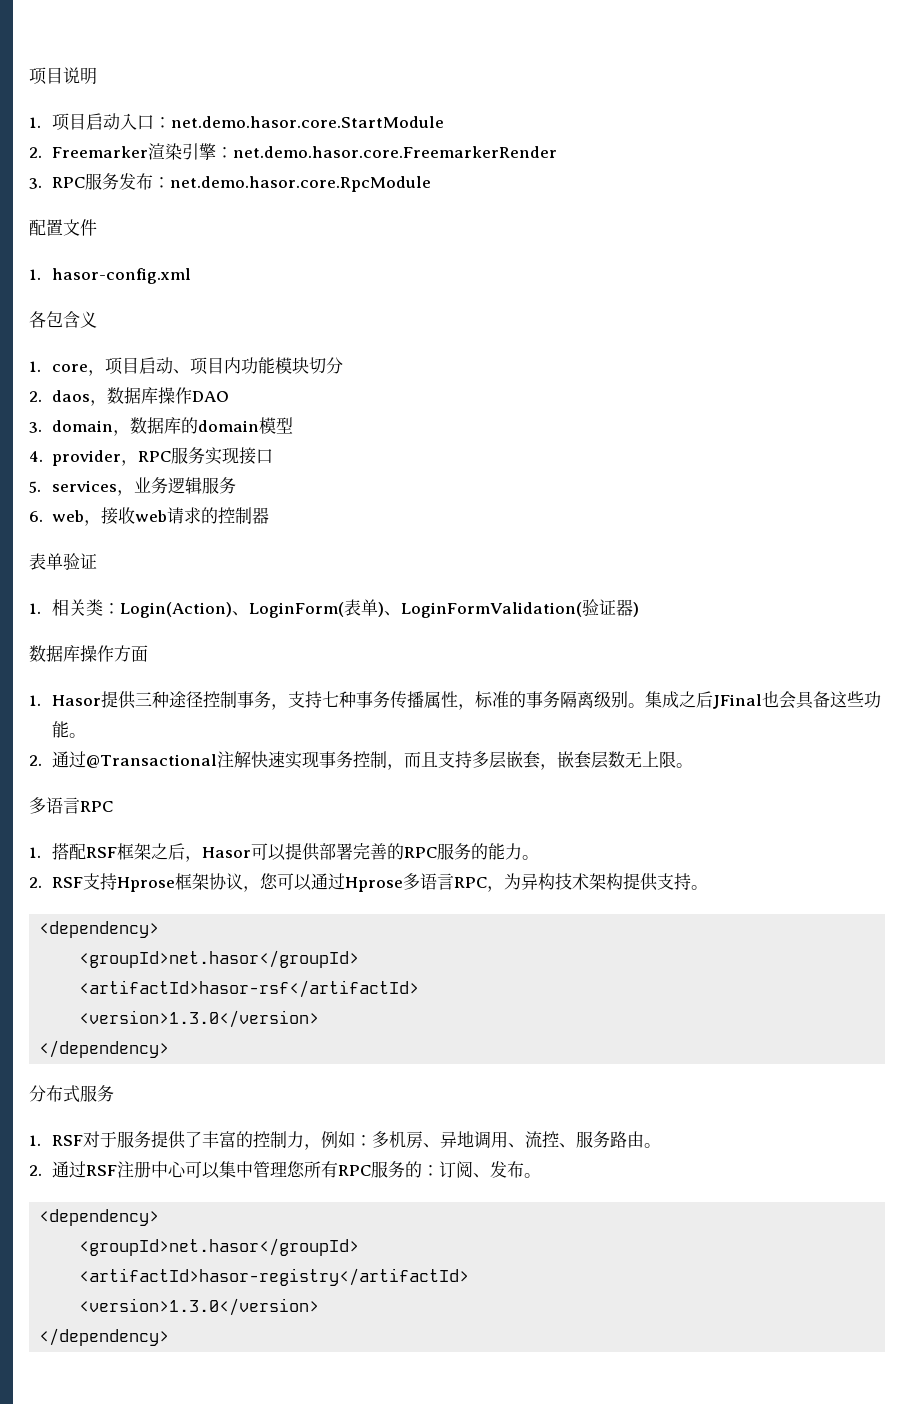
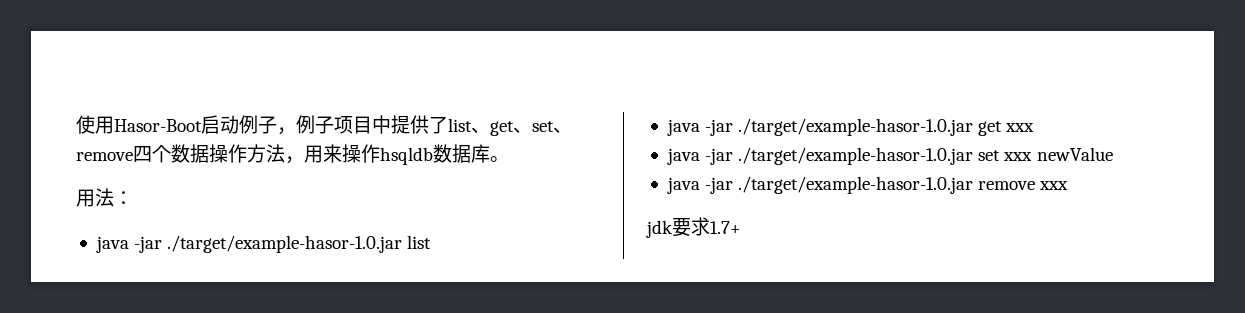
- 项目说明
- 1.项目启动入口：net.demo.hasor.core.StartModule
- 2. Freemarker渲染引擎：net.demo.hasor.core.FreemarkerRender
- 3. RPC服务发布：net.demo.hasor.core.RpcModule
- 配置文件
- 1. hasor-config.xml
- 各包含义
- 1. core，项目启动、项目内功能模块切分
- 2. daos，数据库操作DAO
- 3. domain，数据库的domain模型
- 4. provider，RPC服务实现接口
- 5. services，业务逻辑服务
- 6. web，接收web请求的控制器
- 表单验证
- 1.相关类：Login(Action)、LoginForm(表单)、LoginFormValidation(验证器)
- 数据库操作方面
- 1. Hasor提供三种途径控制事务，支持七种事务传播属性，标准的事务隔离级别。集成之后JFinal也会具备这些功能。
- 2.通过@Transactional注解快速实现事务控制，而且支持多层嵌套，嵌套层数无上限。
- 多语言RPC
- 1.搭配RSF框架之后，Hasor可以提供部署完善的RPC服务的能力。
- 2. RSF支持Hprose框架协议，您可以通过Hprose多语言RPC，为异构技术架构提供支持。
- <dependency>
- <groupId>net.hasor</groupId>
- <artifactId>hasor-rsf</artifactId>
- <version>1.3.0</version>
- </dependency>
- 分布式服务
- 1. RSF对于服务提供了丰富的控制力，例如：多机房、异地调用、流控、服务路由。
- 2.通过RSF注册中心可以集中管理您所有RPC服务的：订阅、发布。
- <dependency>
- <groupId>net.hasor</groupId>
- <artifactId>hasor-registry</artifactId>
- <version>1.3.0</version>
- </dependency>
+ 使用Hasor-Boot启动例子，例子项目中提供了list、get、set、remove四个数据操作方法，用来操作hsqldb数据库。
+ 用法：
+ java -jar ./target/example-hasor-1.0.jar list
+ java -jar ./target/example-hasor-1.0.jar get xxx
+ java -jar ./target/example-hasor-1.0.jar set xxx newValue
+ java -jar ./target/example-hasor-1.0.jar remove xxx
+ jdk要求1.7+

